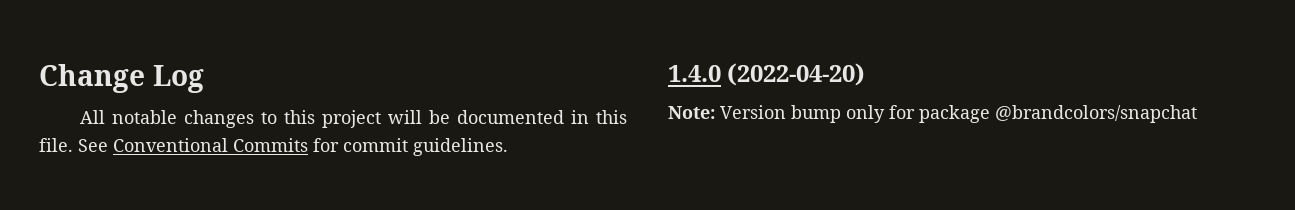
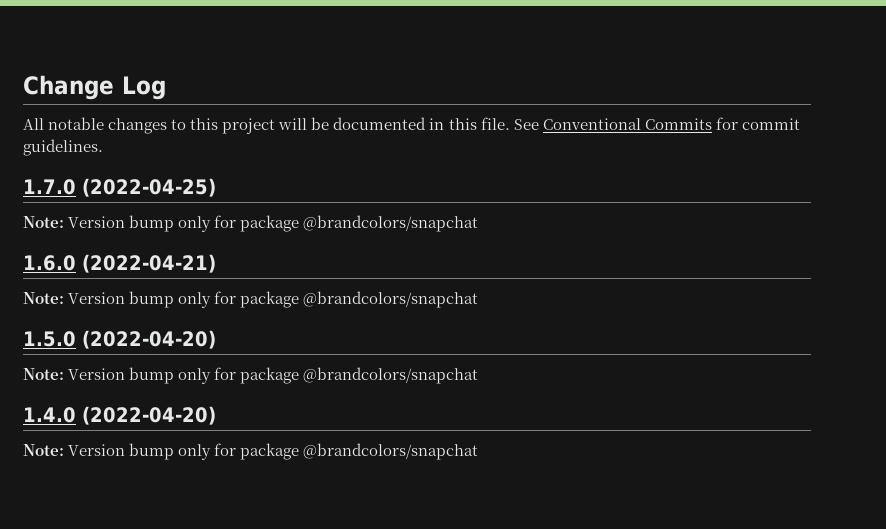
+ 1.7.0 (2022-04-25)
+ Note: Version bump only for package @brandcolors/snapchat
+ 1.6.0 (2022-04-21)
+ Note: Version bump only for package @brandcolors/snapchat
+ 1.5.0 (2022-04-20)
+ Note: Version bump only for package @brandcolors/snapchat

